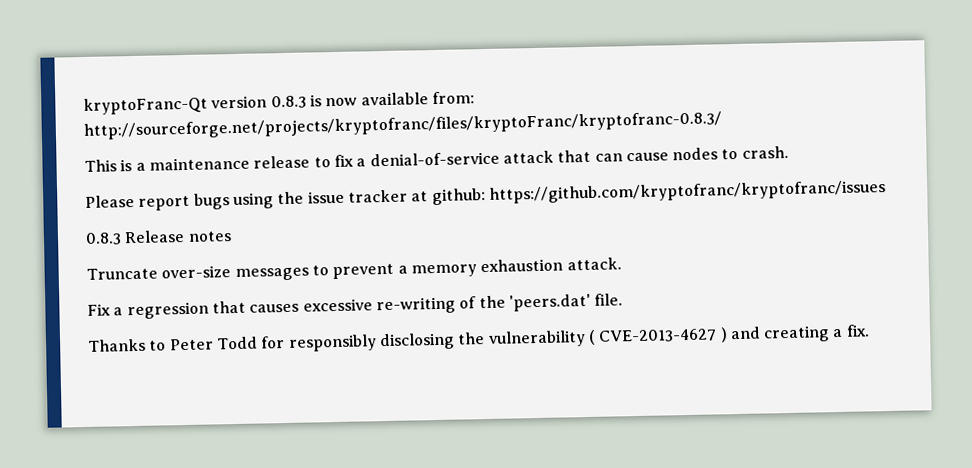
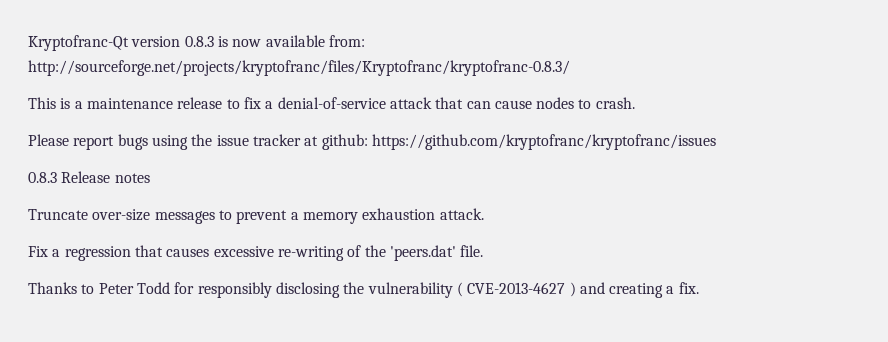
- kryptoFranc-Qt version 0.8.3 is now available from: http://sourceforge.net/projects/kryptofranc/files/kryptoFranc/kryptofranc-0.8.3/
+ Kryptofranc-Qt version 0.8.3 is now available from: http://sourceforge.net/projects/kryptofranc/files/Kryptofranc/kryptofranc-0.8.3/

